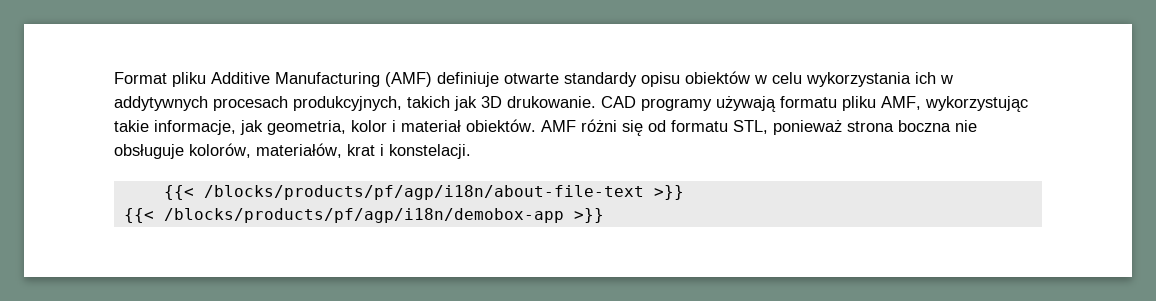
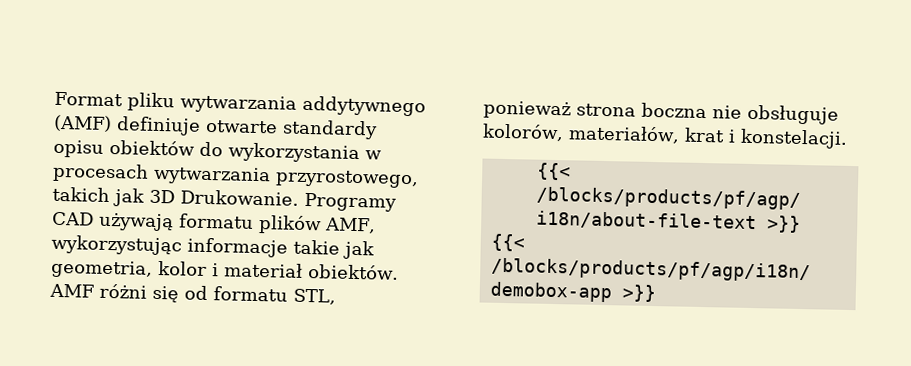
- Format pliku Additive Manufacturing (AMF) definiuje otwarte standardy opisu obiektów w celu wykorzystania ich w addytywnych procesach produkcyjnych, takich jak 3D drukowanie. CAD programy używają formatu pliku AMF, wykorzystując takie informacje, jak geometria, kolor i materiał obiektów.
+ Format pliku wytwarzania addytywnego (AMF) definiuje otwarte standardy opisu obiektów do wykorzystania w procesach wytwarzania przyrostowego, takich jak 3D Drukowanie. Programy CAD używają formatu plików AMF, wykorzystując informacje takie jak geometria, kolor i materiał obiektów.

